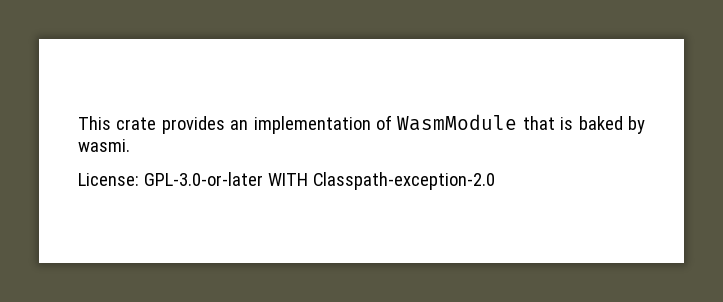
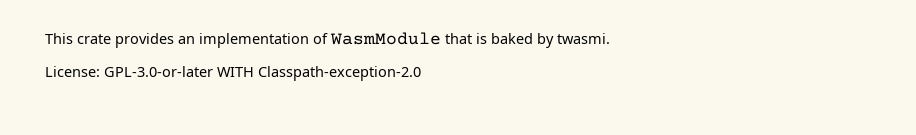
- This crate provides an implementation of WasmModule that is baked by wasmi.
+ This crate provides an implementation of WasmModule that is baked by twasmi.

